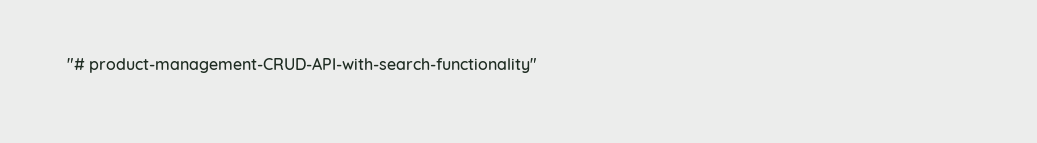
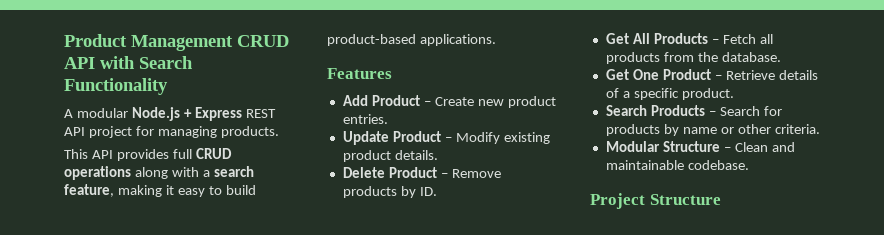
- "# product-management-CRUD-API-with-search-functionality"
+ Product Management CRUD API with Search Functionality
+ A modular Node.js + Express REST API project for managing products.
+ This API provides full CRUD operations along with a search feature, making it easy to build product-based applications.
+ Features
+ Add Product – Create new product entries.
+ Update Product – Modify existing product details.
+ Delete Product – Remove products by ID.
+ Get All Products – Fetch all products from the database.
+ Get One Product – Retrieve details of a specific product.
+ Search Products – Search for products by name or other criteria.
+ Modular Structure – Clean and maintainable codebase.
+ Project Structure

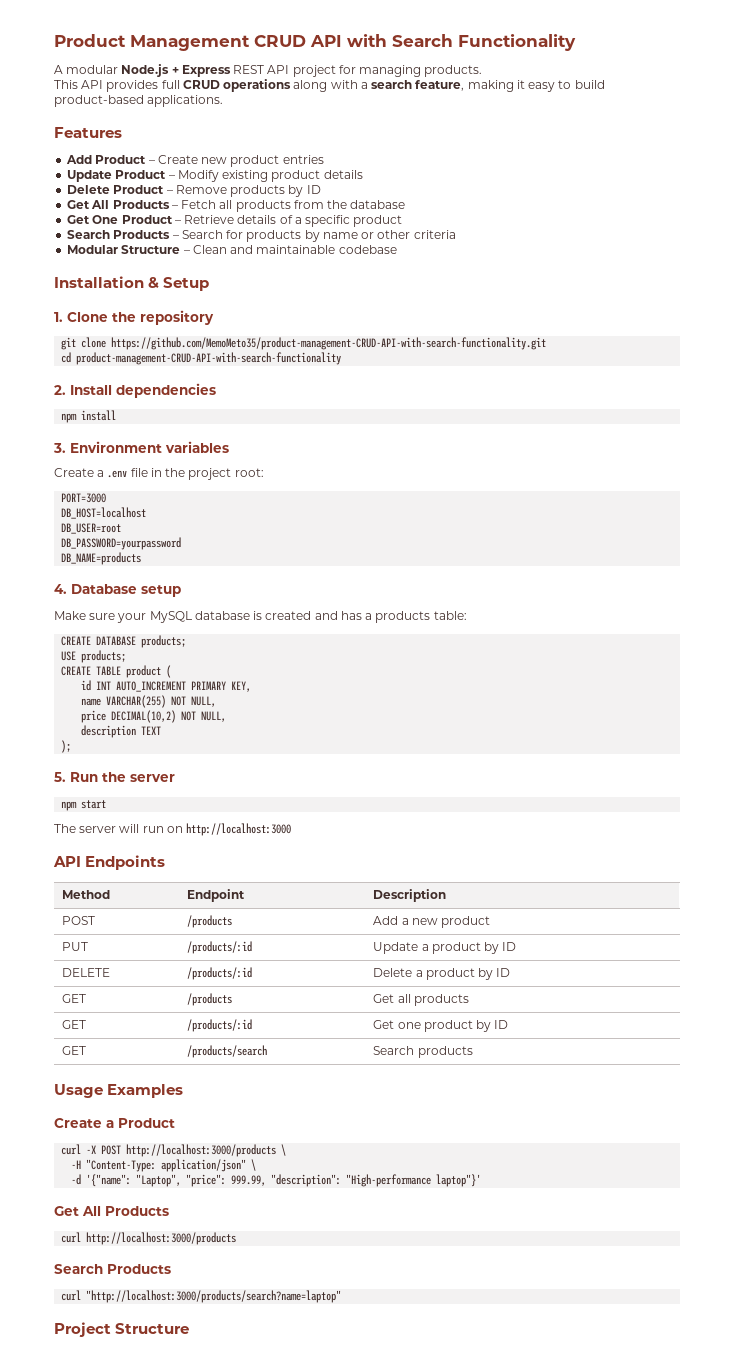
- Add Product – Create new product entries.
+ Add Product – Create new product entries
- Update Product – Modify existing product details.
+ Update Product – Modify existing product details
- Delete Product – Remove products by ID.
+ Delete Product – Remove products by ID
- Get All Products – Fetch all products from the database.
+ Get All Products – Fetch all products from the database
- Get One Product – Retrieve details of a specific product.
+ Get One Product – Retrieve details of a specific product
- Search Products – Search for products by name or other criteria.
+ Search Products – Search for products by name or other criteria
- Modular Structure – Clean and maintainable codebase.
+ Modular Structure – Clean and maintainable codebase
+ Installation & Setup
+ 1. Clone the repository
+ git clone https://github.com/MemoMeto35/product-management-CRUD-API-with-search-functionality.git
+ cd product-management-CRUD-API-with-search-functionality
+ 2. Install dependencies
+ npm install
+ 3. Environment variables
+ Create a .env file in the project root:
+ PORT=3000
+ DB_HOST=localhost
+ DB_USER=root
+ DB_PASSWORD=yourpassword
+ DB_NAME=products
+ 4. Database setup
+ Make sure your MySQL database is created and has a products table:
+ CREATE DATABASE products;
+ USE products;
+ CREATE TABLE product (
+ id INT AUTO_INCREMENT PRIMARY KEY,
+ name VARCHAR(255) NOT NULL,
+ price DECIMAL(10,2) NOT NULL,
+ description TEXT
+ );
+ 5. Run the server
+ npm start
+ The server will run on http://localhost:3000
+ API Endpoints
+ Method | Endpoint | Description
+ POST | /products | Add a new product
+ PUT | /products/:id | Update a product by ID
+ DELETE | /products/:id | Delete a product by ID
+ GET | /products | Get all products
+ GET | /products/:id | Get one product by ID
+ GET | /products/search | Search products
+ Usage Examples
+ Create a Product
+ curl -X POST http://localhost:3000/products \
+ -H "Content-Type: application/json" \
+ -d '{"name": "Laptop", "price": 999.99, "description": "High-performance laptop"}'
+ Get All Products
+ curl http://localhost:3000/products
+ Search Products
+ curl "http://localhost:3000/products/search?name=laptop"

